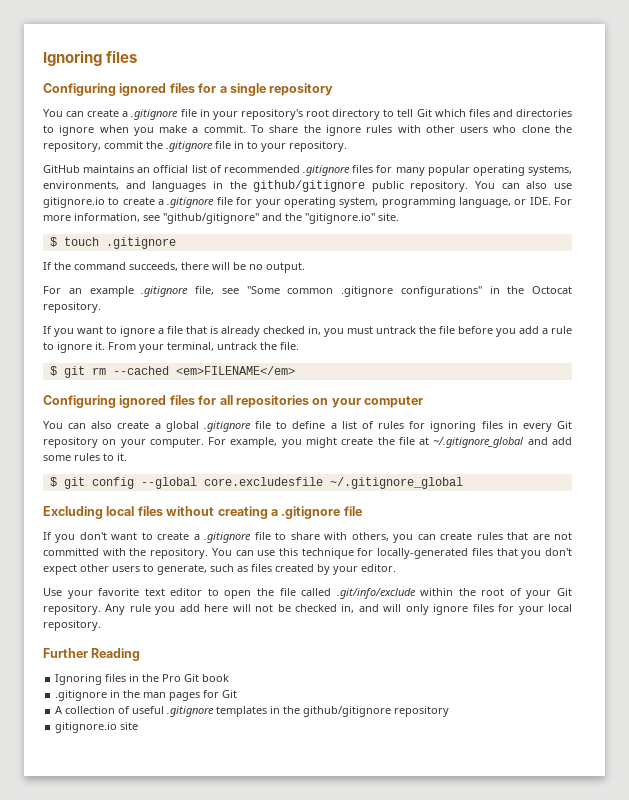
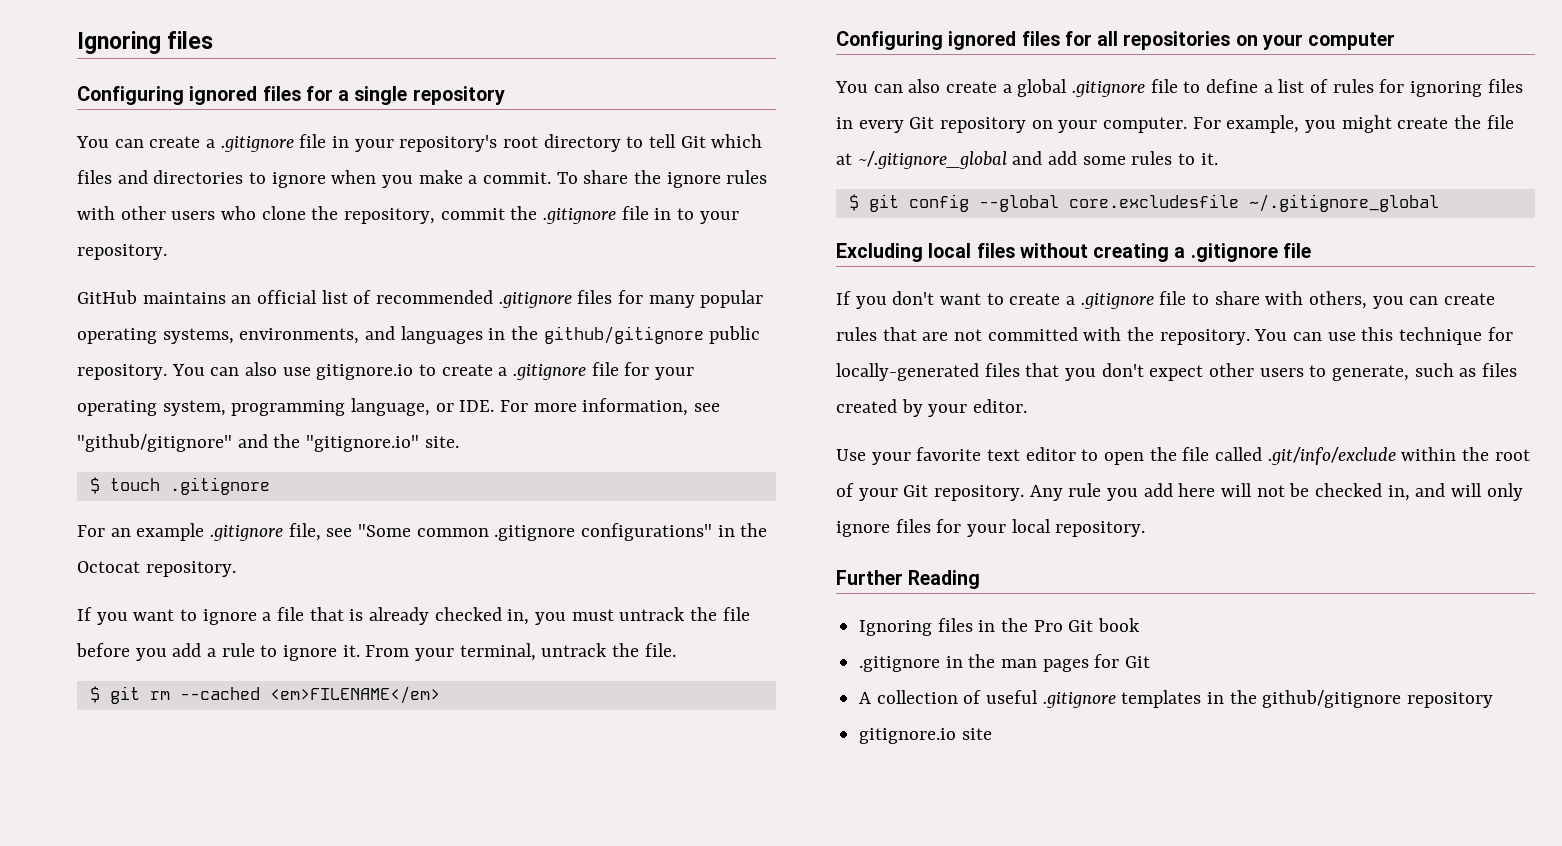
- If the command succeeds, there will be no output.

